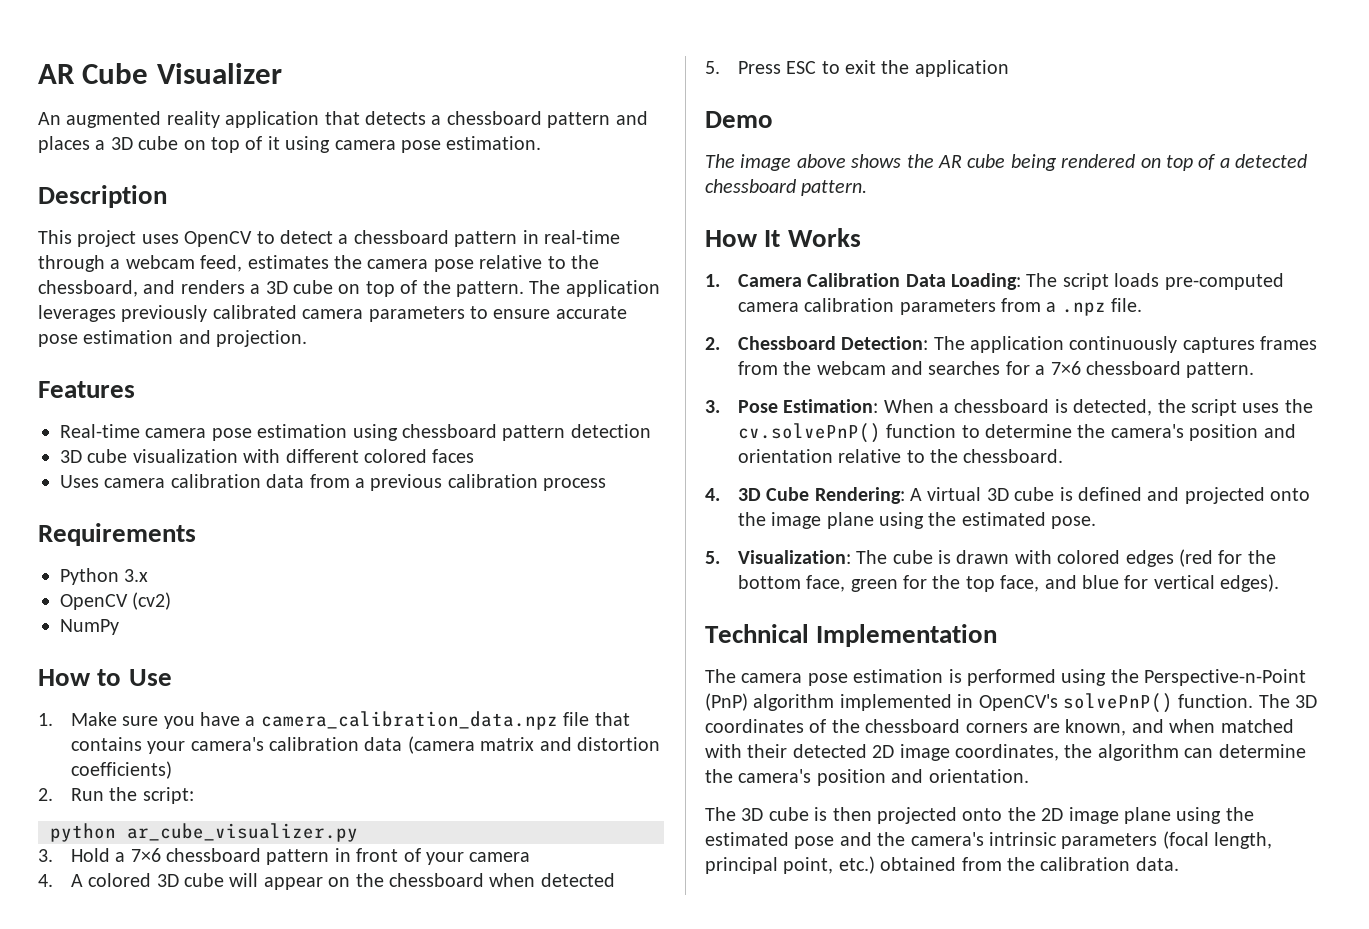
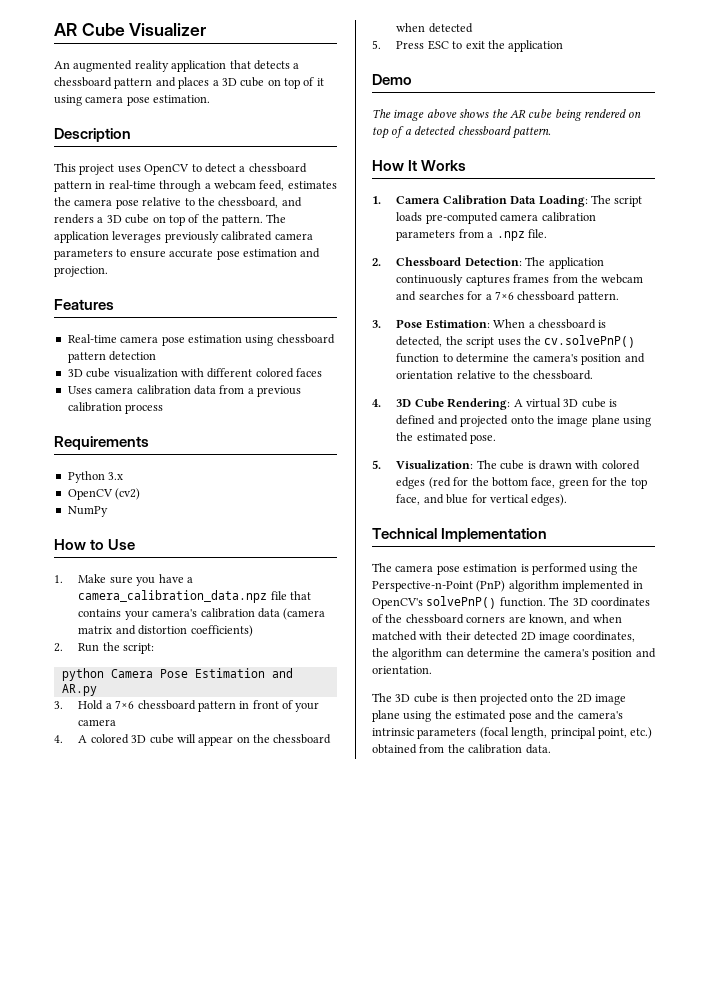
- python ar_cube_visualizer.py
+ python Camera Pose Estimation and AR.py

